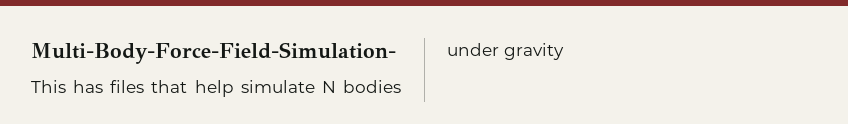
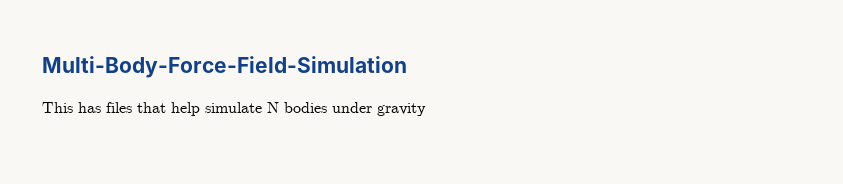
- Multi-Body-Force-Field-Simulation-
+ Multi-Body-Force-Field-Simulation

